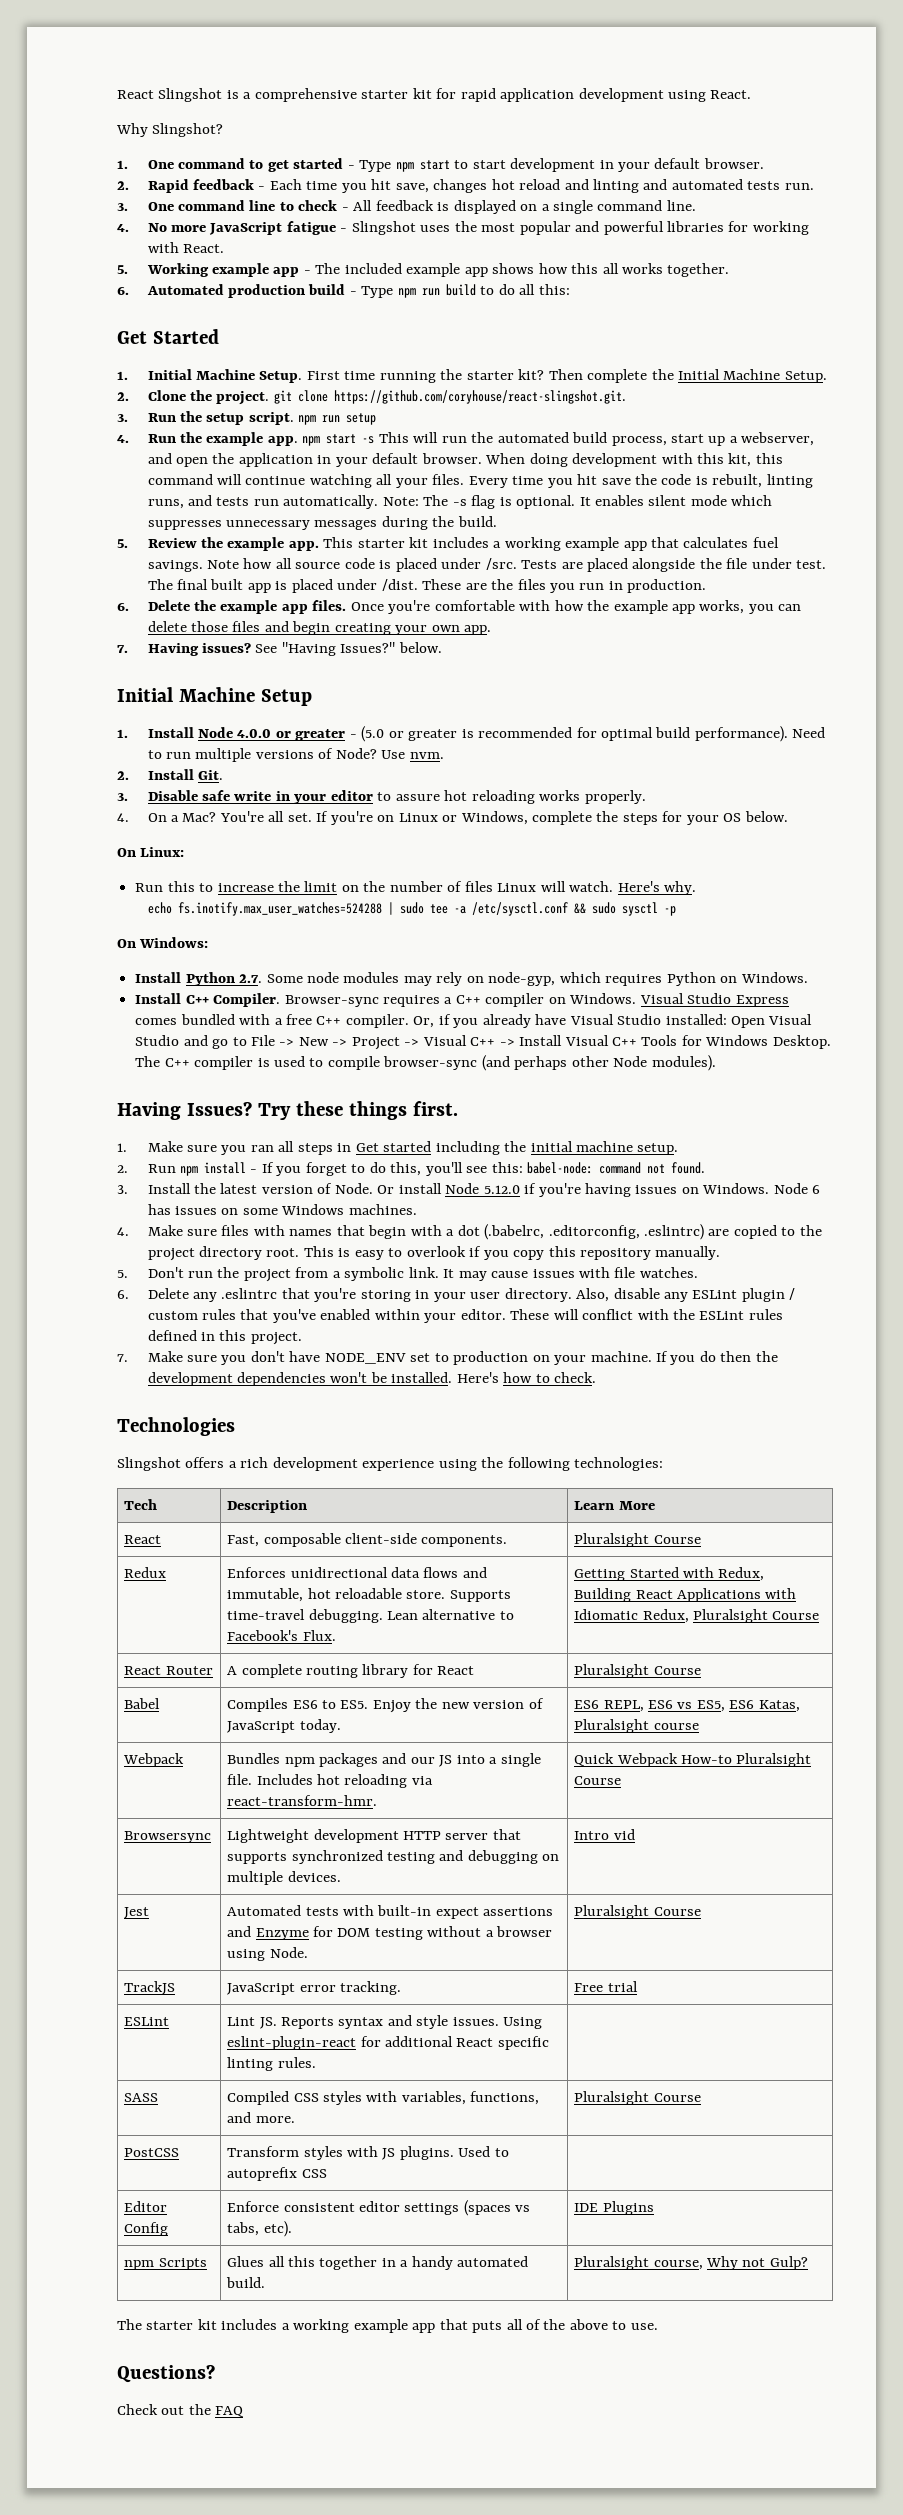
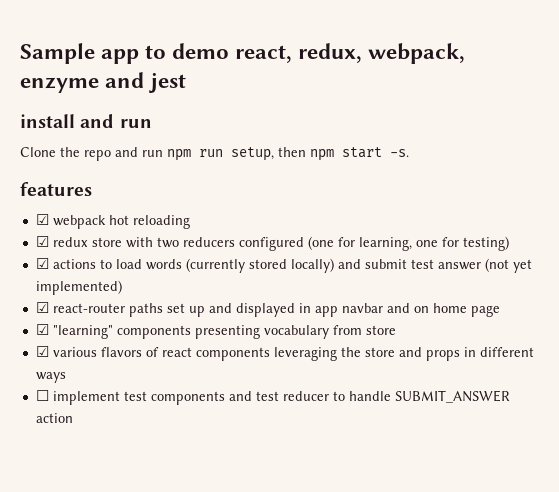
- React Slingshot is a comprehensive starter kit for rapid application development using React.
- Why Slingshot?
- 1. One command to get started - Type npm start to start development in your default browser.
- 2. Rapid feedback - Each time you hit save, changes hot reload and linting and automated tests run.
- 3. One command line to check - All feedback is displayed on a single command line.
- 4. No more JavaScript fatigue - Slingshot uses the most popular and powerful libraries for working with React.
- 5. Working example app - The included example app shows how this all works together.
- 6. Automated production build - Type npm run build to do all this:
- Get Started
- 1. Initial Machine Setup. First time running the starter kit? Then complete the Initial Machine Setup.
- 2. Clone the project. git clone https://github.com/coryhouse/react-slingshot.git.
- 3. Run the setup script. npm run setup
- 4. Run the example app. npm start -s This will run the automated build process, start up a webserver, and open the application in your default browser. When doing development with this kit, this command will continue watching all your files. Every time you hit save the code is rebuilt, linting runs, and tests run automatically. Note: The -s flag is optional. It enables silent mode which suppresses unnecessary messages during the build.
- 5. Review the example app. This starter kit includes a working example app that calculates fuel savings. Note how all source code is placed under /src. Tests are placed alongside the file under test. The final built app is placed under /dist. These are the files you run in production.
- 6. Delete the example app files. Once you're comfortable with how the example app works, you can delete those files and begin creating your own app.
- 7. Having issues? See "Having Issues?" below.
- Initial Machine Setup
- 1. Install Node 4.0.0 or greater - (5.0 or greater is recommended for optimal build performance). Need to run multiple versions of Node? Use nvm.
- 2. Install Git.
- 3. Disable safe write in your editor to assure hot reloading works properly.
- 4. On a Mac? You're all set. If you're on Linux or Windows, complete the steps for your OS below.
- On Linux:
- Run this to increase the limit on the number of files Linux will watch. Here's why.
- echo fs.inotify.max_user_watches=524288 | sudo tee -a /etc/sysctl.conf && sudo sysctl -p
- On Windows:
- Install Python 2.7. Some node modules may rely on node-gyp, which requires Python on Windows.
- Install C++ Compiler. Browser-sync requires a C++ compiler on Windows. Visual Studio Express comes bundled with a free C++ compiler. Or, if you already have Visual Studio installed: Open Visual Studio and go to File -> New -> Project -> Visual C++ -> Install Visual C++ Tools for Windows Desktop. The C++ compiler is used to compile browser-sync (and perhaps other Node modules).
- Having Issues? Try these things first.
- 1. Make sure you ran all steps in Get started including the initial machine setup.
- 2. Run npm install - If you forget to do this, you'll see this: babel-node: command not found.
- 3. Install the latest version of Node. Or install Node 5.12.0 if you're having issues on Windows. Node 6 has issues on some Windows machines.
- 4. Make sure files with names that begin with a dot (.babelrc, .editorconfig, .eslintrc) are copied to the project directory root. This is easy to overlook if you copy this repository manually.
- 5. Don't run the project from a symbolic link. It may cause issues with file watches.
- 6. Delete any .eslintrc that you're storing in your user directory. Also, disable any ESLint plugin / custom rules that you've enabled within your editor. These will conflict with the ESLint rules defined in this project.
- 7. Make sure you don't have NODE_ENV set to production on your machine. If you do then the development dependencies won't be installed. Here's how to check.
- Technologies
- Slingshot offers a rich development experience using the following technologies:
- Tech | Description | Learn More
- React | Fast, composable client-side components. | Pluralsight Course
- Redux | Enforces unidirectional data flows and immutable, hot reloadable store. Supports time-travel debugging. Lean alternative to Facebook's Flux. | Getting Started with Redux, Building React Applications with Idiomatic Redux, Pluralsight Course
- React Router | A complete routing library for React | Pluralsight Course
- Babel | Compiles ES6 to ES5. Enjoy the new version of JavaScript today. | ES6 REPL, ES6 vs ES5, ES6 Katas, Pluralsight course
- Webpack | Bundles npm packages and our JS into a single file. Includes hot reloading via react-transform-hmr. | Quick Webpack How-to Pluralsight Course
- Browsersync | Lightweight development HTTP server that supports synchronized testing and debugging on multiple devices. | Intro vid
- Jest | Automated tests with built-in expect assertions and Enzyme for DOM testing without a browser using Node. | Pluralsight Course
- TrackJS | JavaScript error tracking. | Free trial
- ESLint | Lint JS. Reports syntax and style issues. Using eslint-plugin-react for additional React specific linting rules. |
- SASS | Compiled CSS styles with variables, functions, and more. | Pluralsight Course
- PostCSS | Transform styles with JS plugins. Used to autoprefix CSS |
- Editor Config | Enforce consistent editor settings (spaces vs tabs, etc). | IDE Plugins
- npm Scripts | Glues all this together in a handy automated build. | Pluralsight course, Why not Gulp?
- The starter kit includes a working example app that puts all of the above to use.
- Questions?
- Check out the FAQ
+ Sample app to demo react, redux, webpack, enzyme and jest
+ install and run
+ Clone the repo and run npm run setup, then npm start -s.
+ features
+ ☑ webpack hot reloading
+ ☑ redux store with two reducers configured (one for learning, one for testing)
+ ☑ actions to load words (currently stored locally) and submit test answer (not yet implemented)
+ ☑ react-router paths set up and displayed in app navbar and on home page
+ ☑ "learning" components presenting vocabulary from store
+ ☑ various flavors of react components leveraging the store and props in different ways
+ ☐ implement test components and test reducer to handle SUBMIT_ANSWER action

